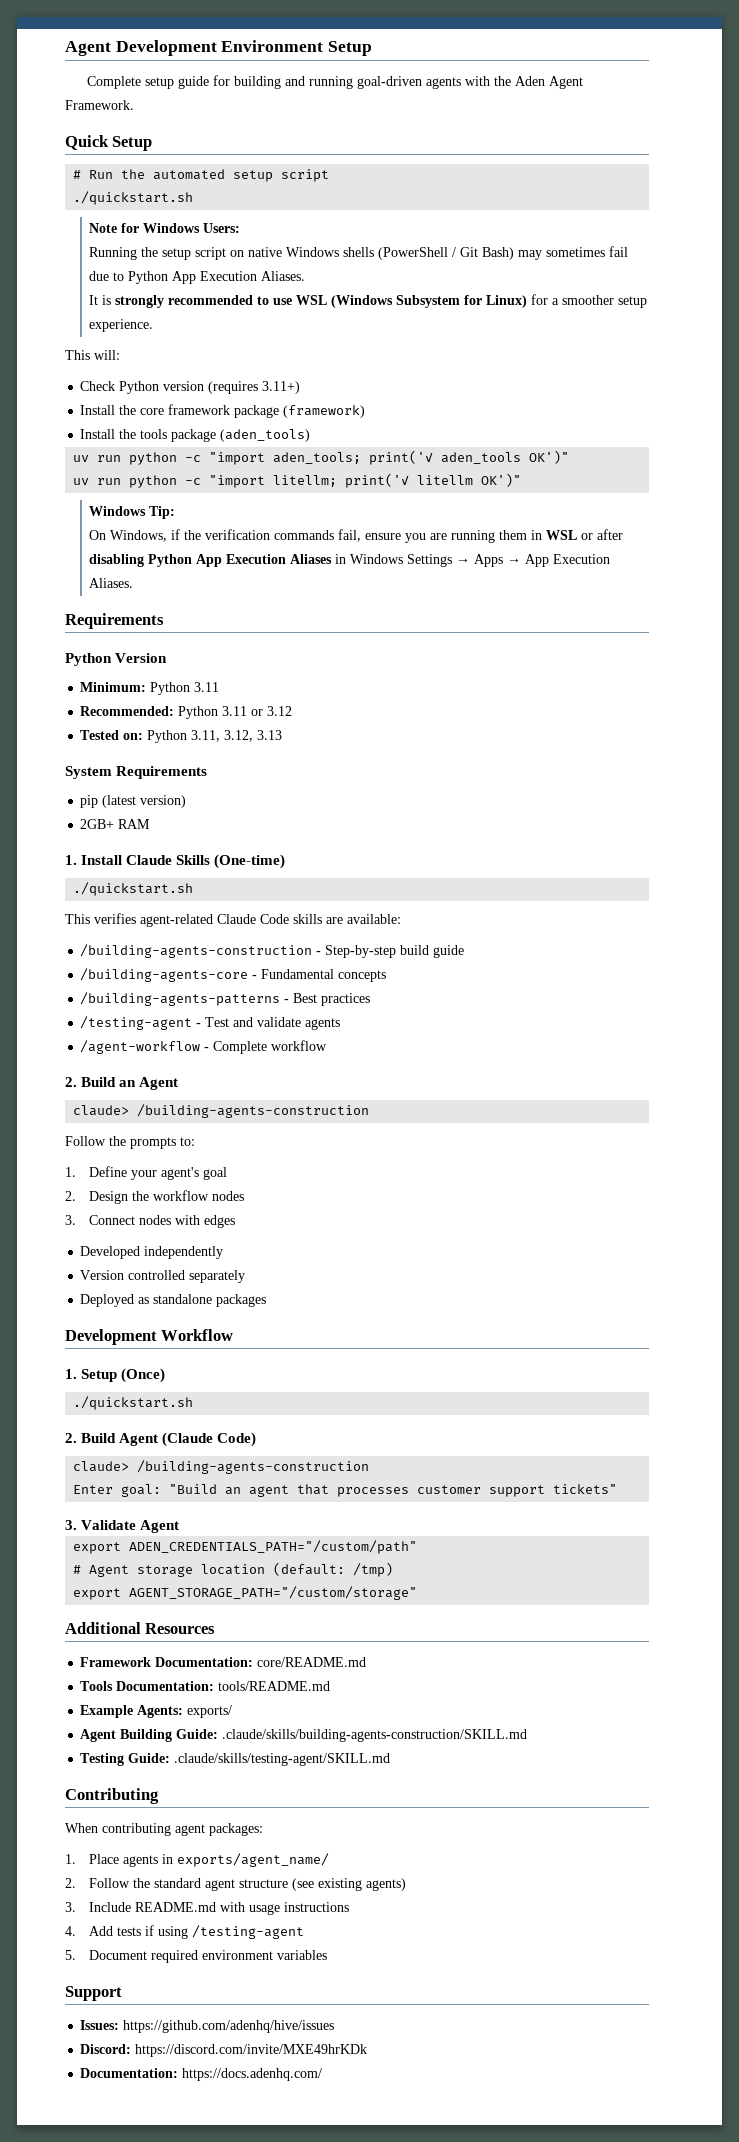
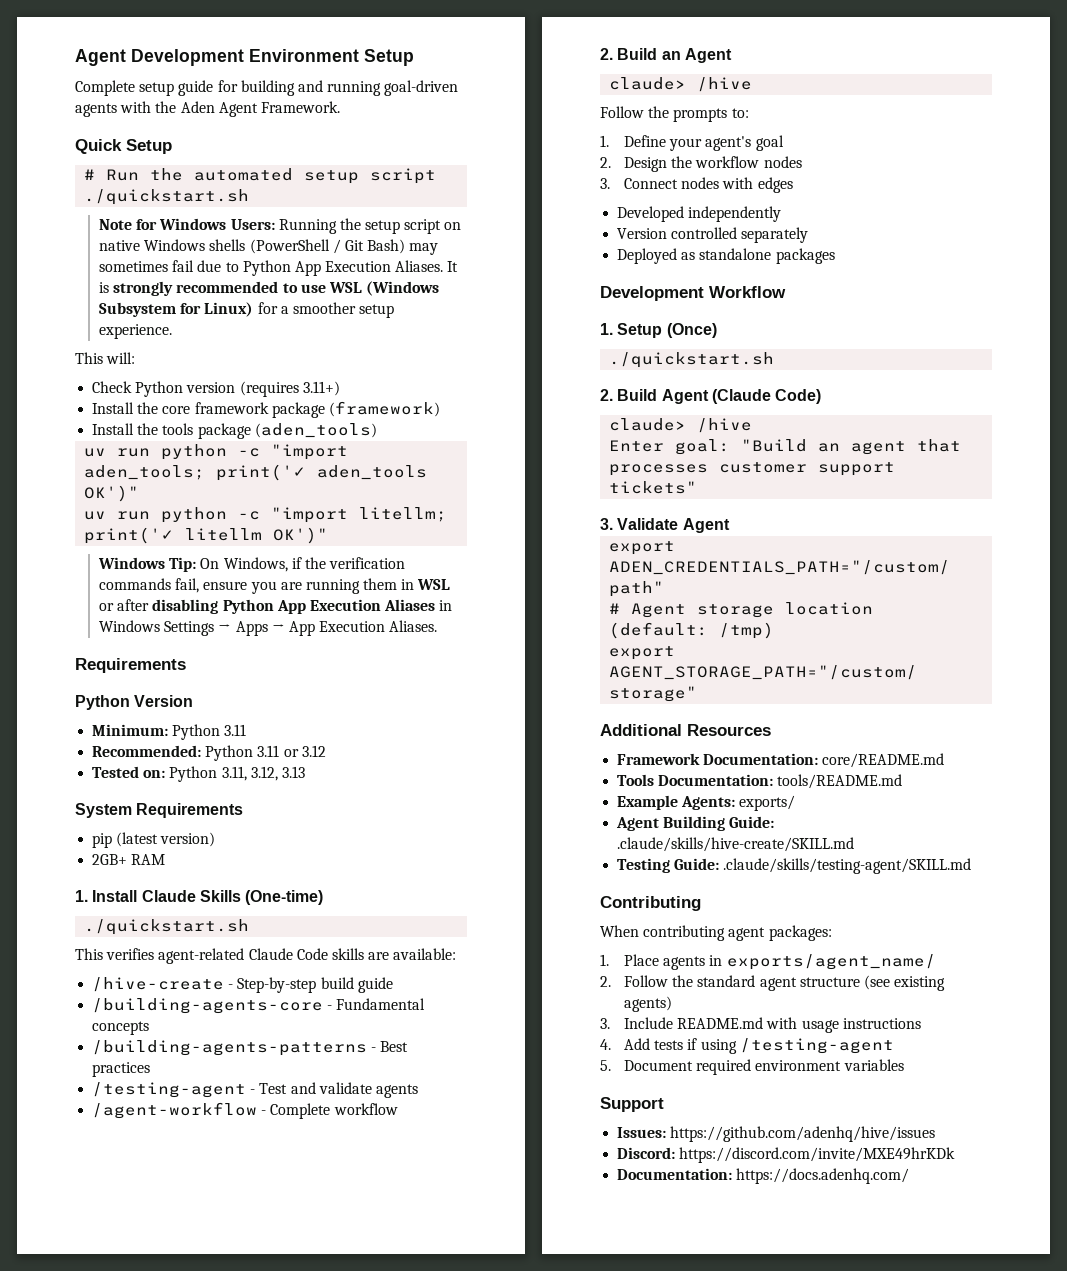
- Note for Windows Users:
- Running the setup script on native Windows shells (PowerShell / Git Bash) may sometimes fail due to Python App Execution Aliases.
- It is strongly recommended to use WSL (Windows Subsystem for Linux) for a smoother setup experience.
+ Note for Windows Users: Running the setup script on native Windows shells (PowerShell / Git Bash) may sometimes fail due to Python App Execution Aliases. It is strongly recommended to use WSL (Windows Subsystem for Linux) for a smoother setup experience.
- Windows Tip:
- On Windows, if the verification commands fail, ensure you are running them in WSL or after disabling Python App Execution Aliases in Windows Settings → Apps → App Execution Aliases.
+ Windows Tip: On Windows, if the verification commands fail, ensure you are running them in WSL or after disabling Python App Execution Aliases in Windows Settings → Apps → App Execution Aliases.
- /building-agents-construction - Step-by-step build guide
+ /hive-create - Step-by-step build guide
  2. Build an Agent
- claude> /building-agents-construction
+ claude> /hive
  2. Build Agent (Claude Code)
- claude> /building-agents-construction
+ claude> /hive
- Agent Building Guide: .claude/skills/building-agents-construction/SKILL.md
+ Agent Building Guide: .claude/skills/hive-create/SKILL.md

